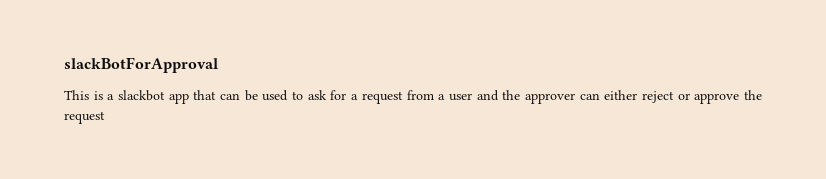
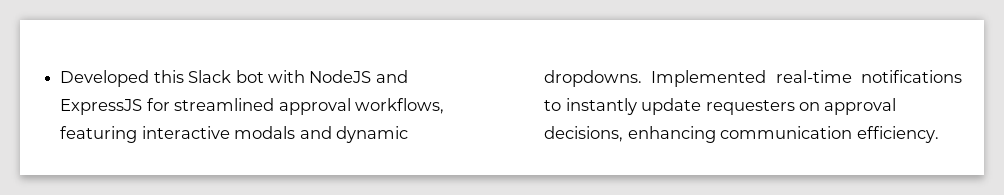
- slackBotForApproval
- This is a slackbot app that can be used to ask for a request from a user and the approver can either reject or approve the request
+ Developed this Slack bot with NodeJS and ExpressJS for streamlined approval workflows, featuring interactive modals and dynamic dropdowns. Implemented real-time notifications to instantly update requesters on approval decisions, enhancing communication efficiency.

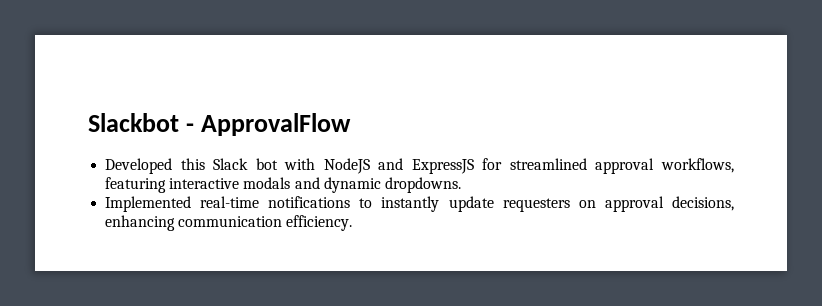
+ Slackbot - ApprovalFlow
- Developed this Slack bot with NodeJS and ExpressJS for streamlined approval workflows, featuring interactive modals and dynamic dropdowns. Implemented real-time notifications to instantly update requesters on approval decisions, enhancing communication efficiency.
+ Developed this Slack bot with NodeJS and ExpressJS for streamlined approval workflows, featuring interactive modals and dynamic dropdowns.
+ Implemented real-time notifications to instantly update requesters on approval decisions, enhancing communication efficiency.

